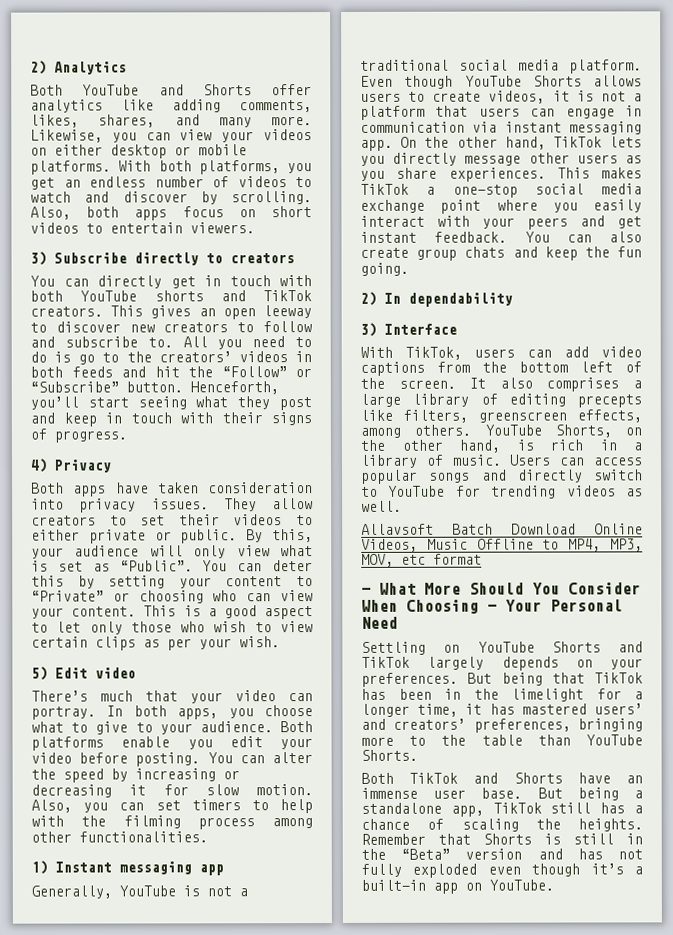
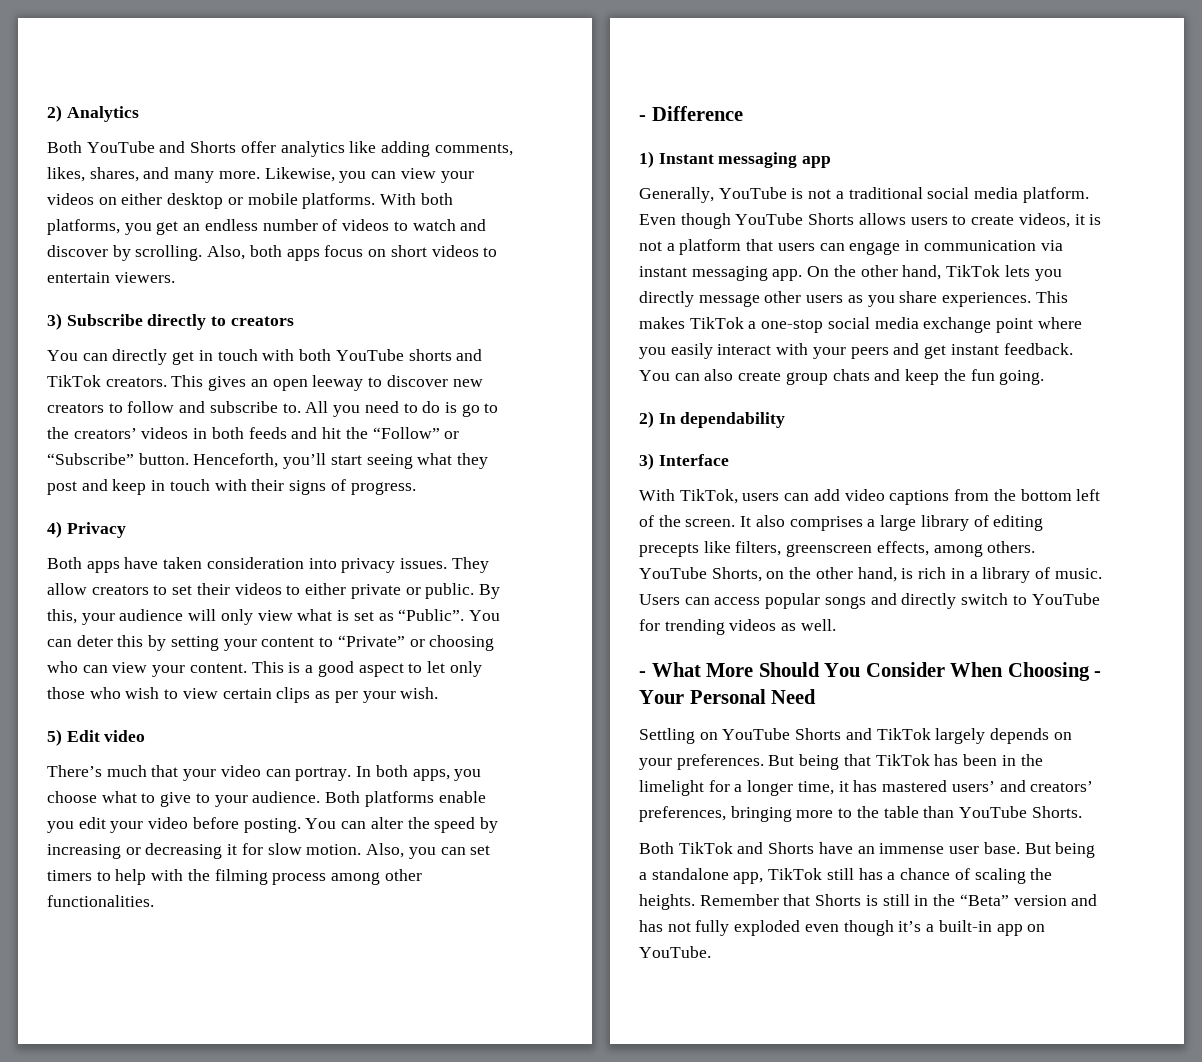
+ - Difference
- Allavsoft Batch Download Online Videos, Music Offline to MP4, MP3, MOV, etc format

